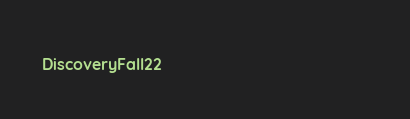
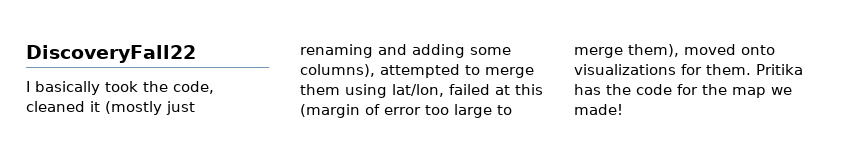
+ I basically took the code, cleaned it (mostly just renaming and adding some columns), attempted to merge them using lat/lon, failed at this (margin of error too large to merge them), moved onto visualizations for them. Pritika has the code for the map we made!

